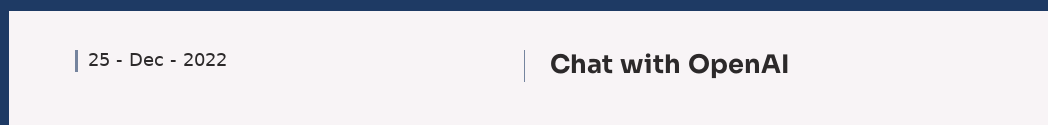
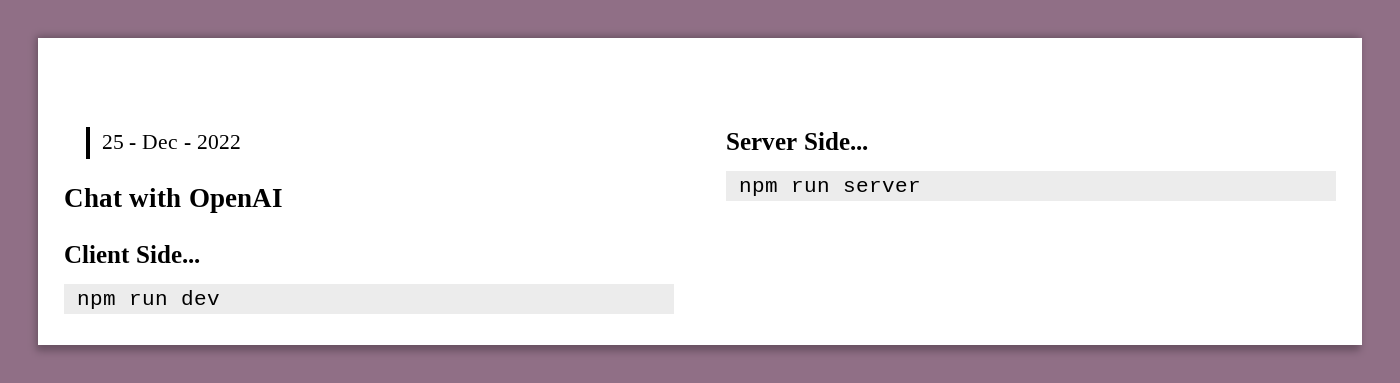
+ Client Side...
+ npm run dev
+ Server Side...
+ npm run server

